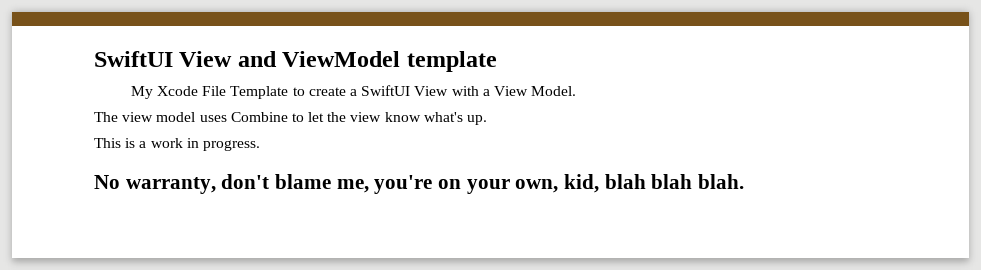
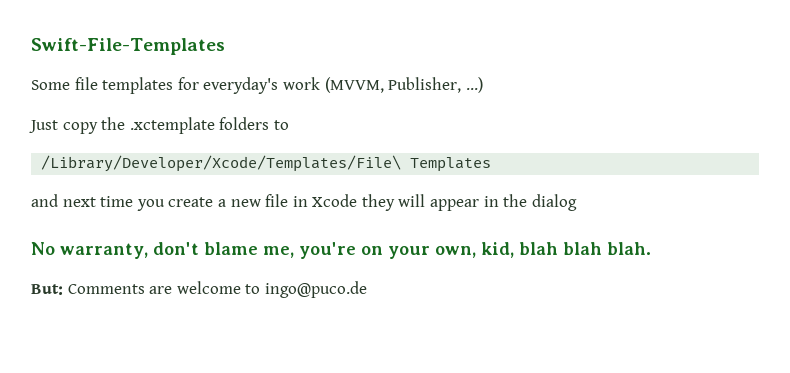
- SwiftUI View and ViewModel template
- My Xcode File Template to create a SwiftUI View with a View Model.
- The view model uses Combine to let the view know what's up.
- This is a work in progress.
+ Swift-File-Templates
+ Some file templates for everyday's work (MVVM, Publisher, ...)
+ Just copy the .xctemplate folders to
+ /Library/Developer/Xcode/Templates/File\ Templates
+ and next time you create a new file in Xcode they will appear in the dialog
+ But: Comments are welcome to ingo@puco.de

